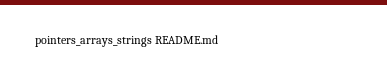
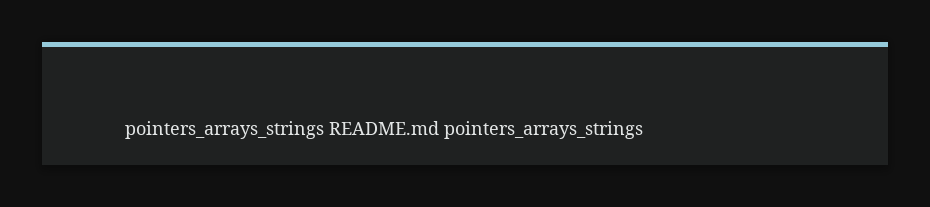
- pointers_arrays_strings README.md
+ pointers_arrays_strings README.md pointers_arrays_strings

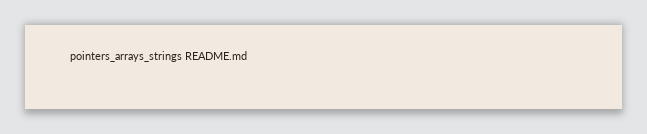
- pointers_arrays_strings README.md pointers_arrays_strings
+ pointers_arrays_strings README.md

